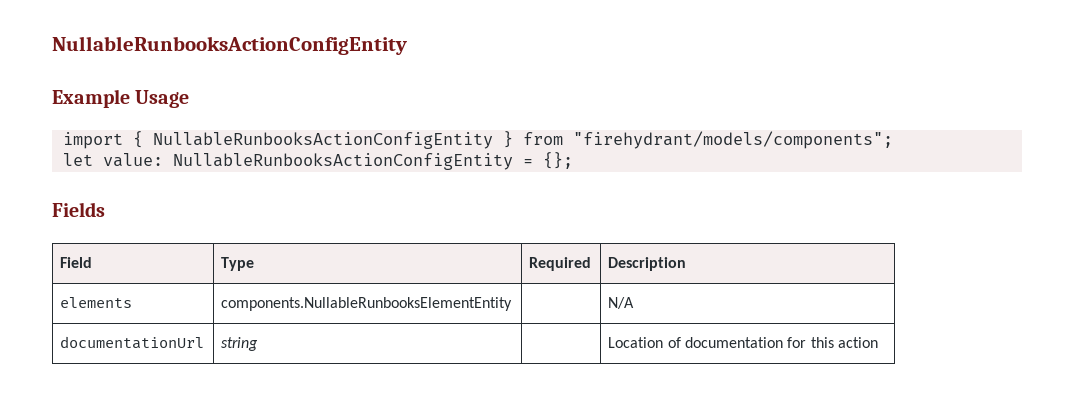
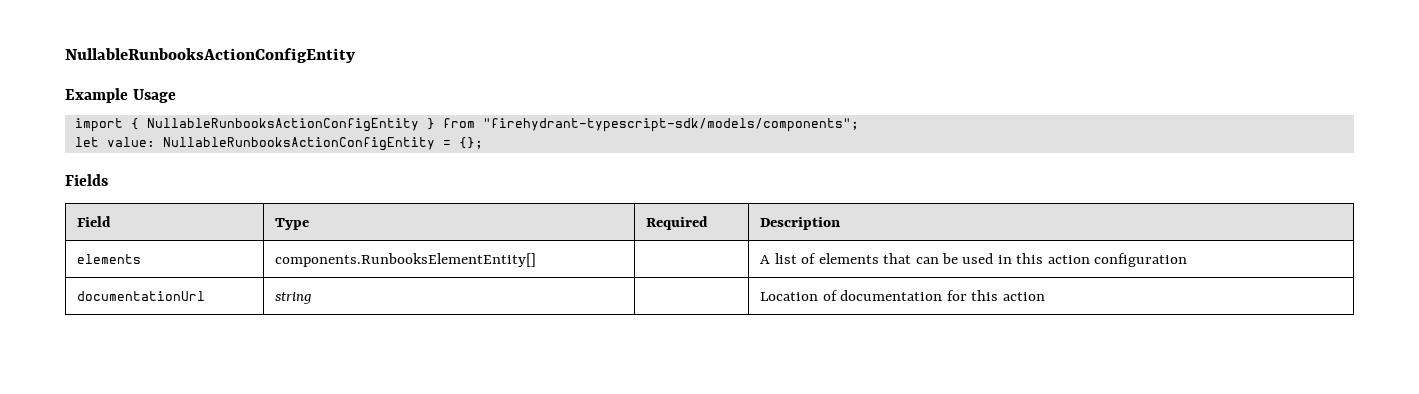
- import { NullableRunbooksActionConfigEntity } from "firehydrant/models/components";
+ import { NullableRunbooksActionConfigEntity } from "firehydrant-typescript-sdk/models/components";
- elements | components.NullableRunbooksElementEntity | | N/A
+ elements | components.RunbooksElementEntity[] | | A list of elements that can be used in this action configuration

